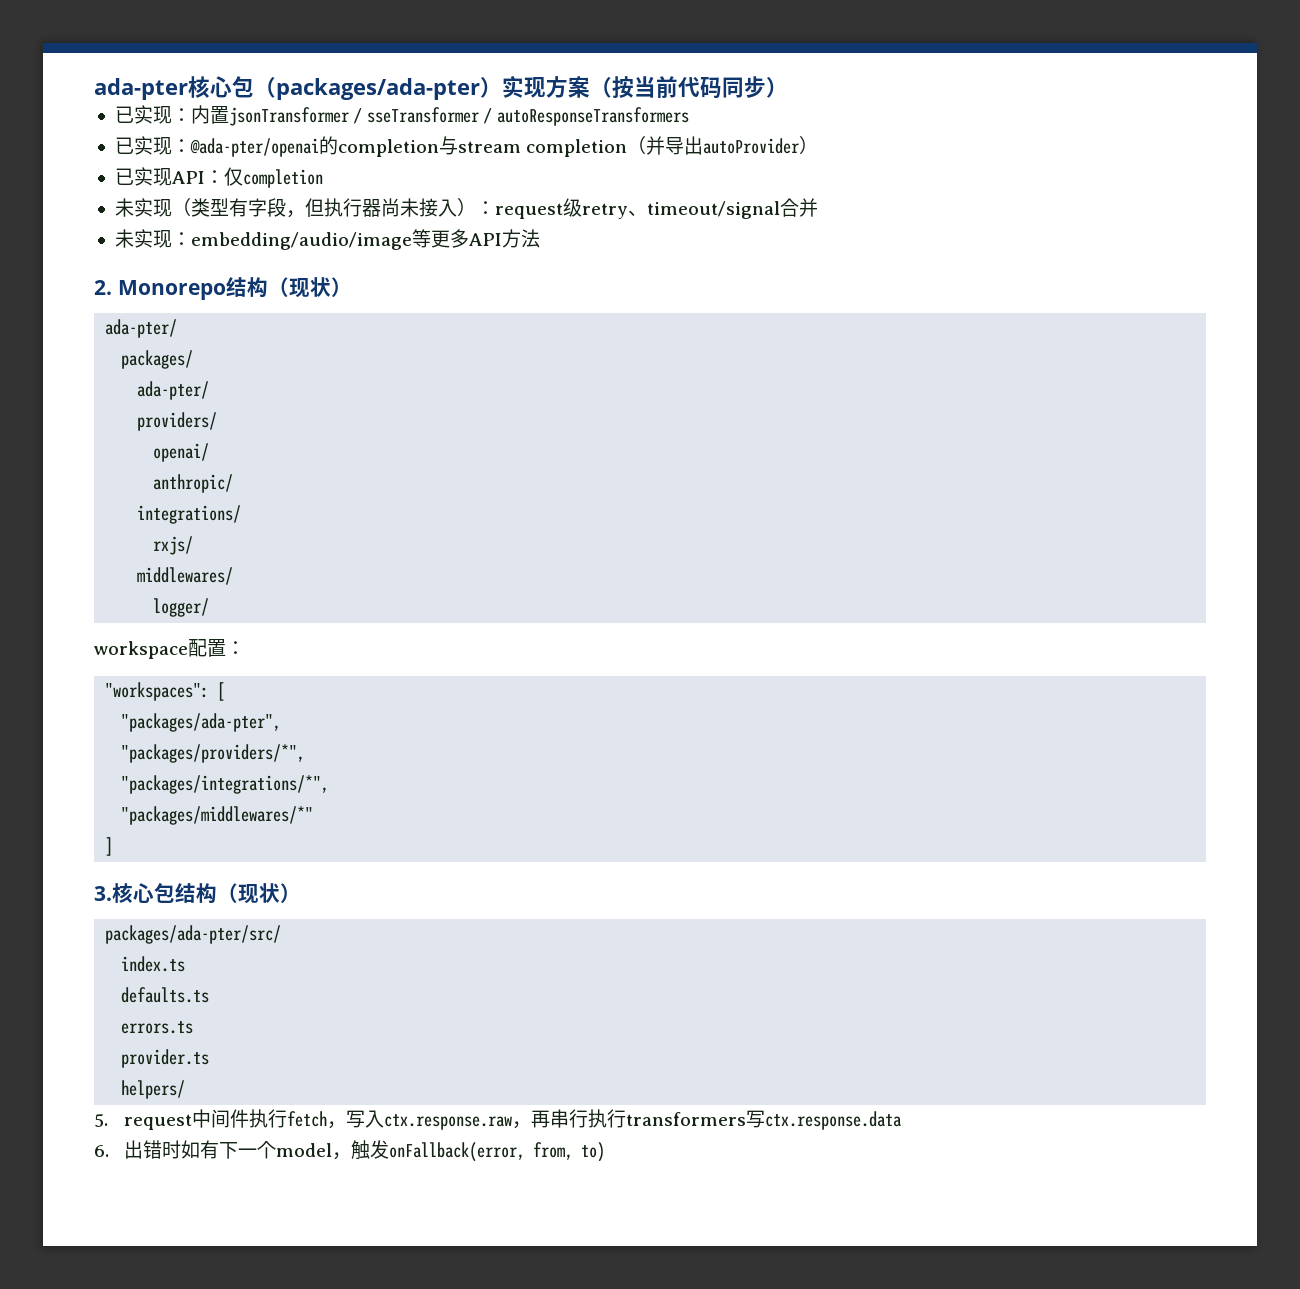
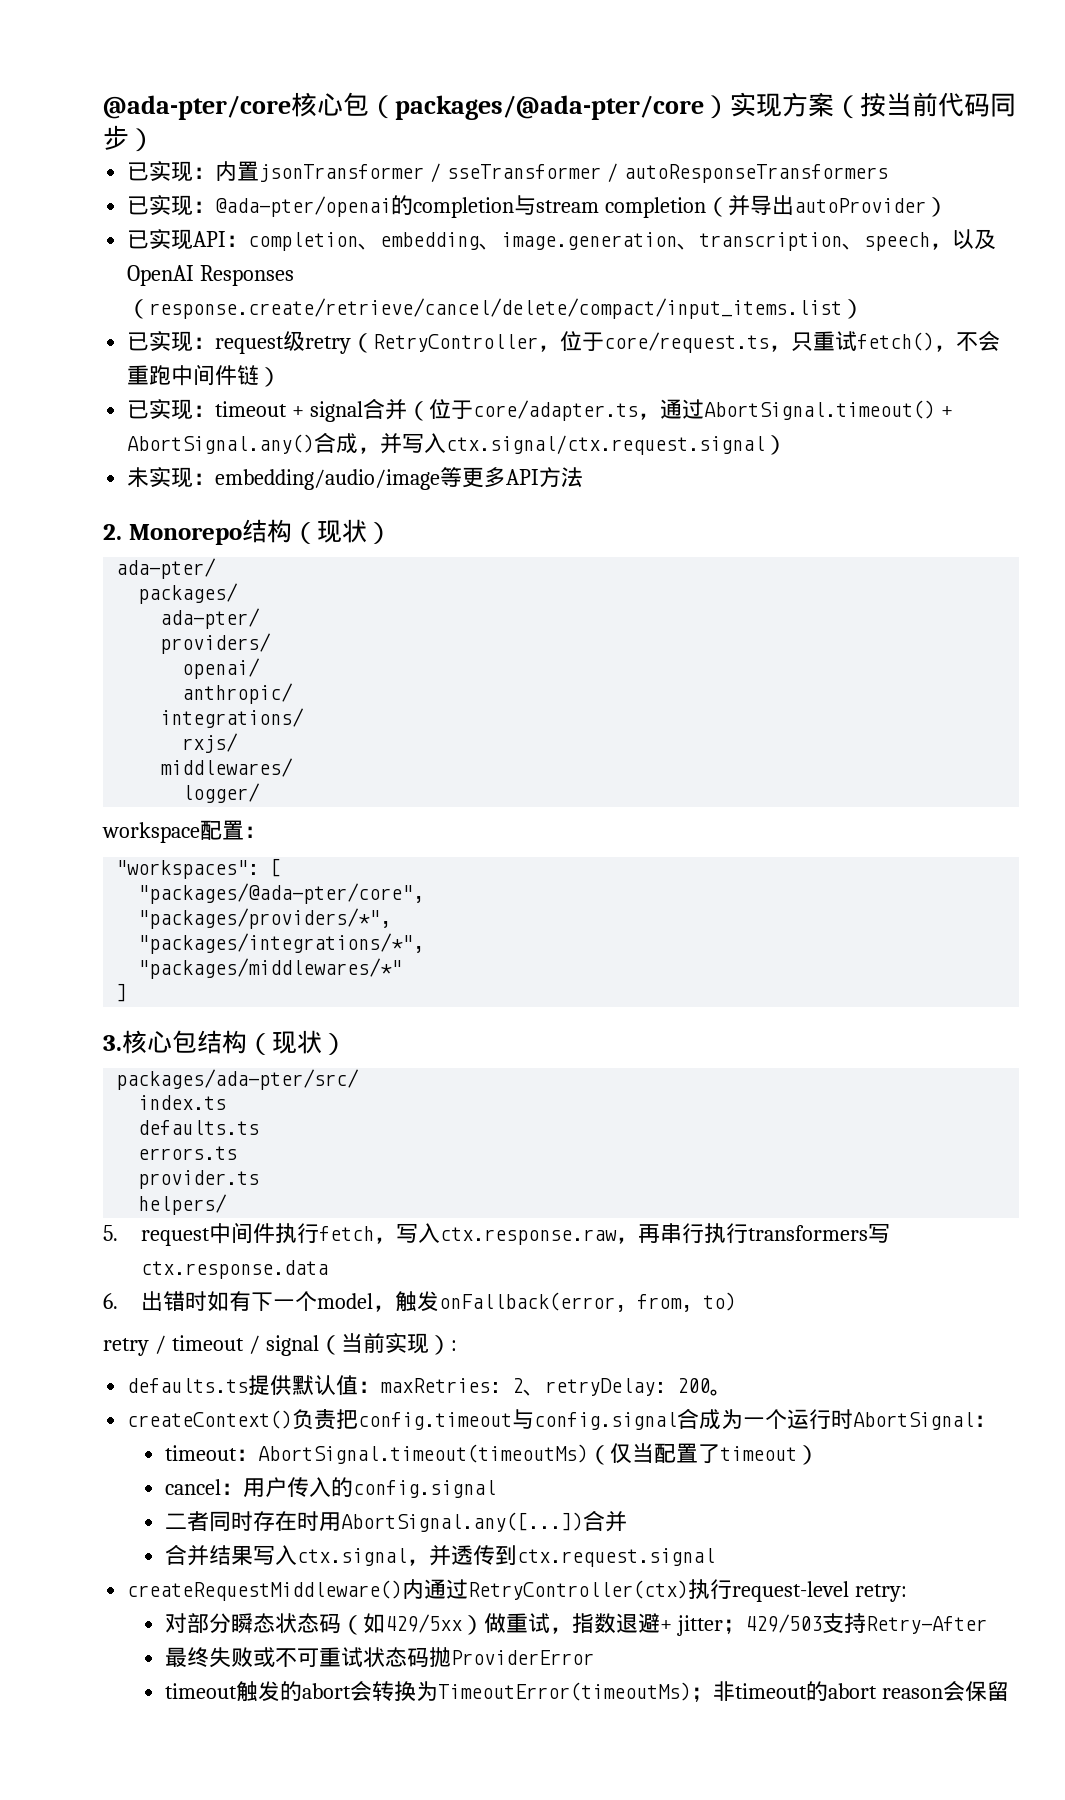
- ada-pter核心包（packages/ada-pter）实现方案（按当前代码同步）
+ @ada-pter/core核心包（packages/@ada-pter/core）实现方案（按当前代码同步）
- 已实现API：仅completion
- 未实现（类型有字段，但执行器尚未接入）：request级retry、timeout/signal合并
+ 已实现API：completion、embedding、image.generation、transcription、speech，以及OpenAI Responses（response.create/retrieve/cancel/delete/compact/input_items.list）
+ 已实现：request级retry（RetryController，位于core/request.ts，只重试fetch()，不会重跑中间件链）
+ 已实现：timeout + signal合并（位于core/adapter.ts，通过AbortSignal.timeout() + AbortSignal.any()合成，并写入ctx.signal/ctx.request.signal）
- "packages/ada-pter",
+ "packages/@ada-pter/core",
+ retry / timeout / signal（当前实现）:
+ defaults.ts提供默认值：maxRetries: 2、retryDelay: 200。
+ createContext()负责把config.timeout与config.signal合成为一个运行时AbortSignal：
+ timeout：AbortSignal.timeout(timeoutMs)（仅当配置了timeout）
+ cancel：用户传入的config.signal
+ 二者同时存在时用AbortSignal.any([...])合并
+ 合并结果写入ctx.signal，并透传到ctx.request.signal
+ createRequestMiddleware()内通过RetryController(ctx)执行request-level retry:
+ 对部分瞬态状态码（如429/5xx）做重试，指数退避+ jitter；429/503支持Retry-After
+ 最终失败或不可重试状态码抛ProviderError
+ timeout触发的abort会转换为TimeoutError(timeoutMs)；非timeout的abort reason会保留

